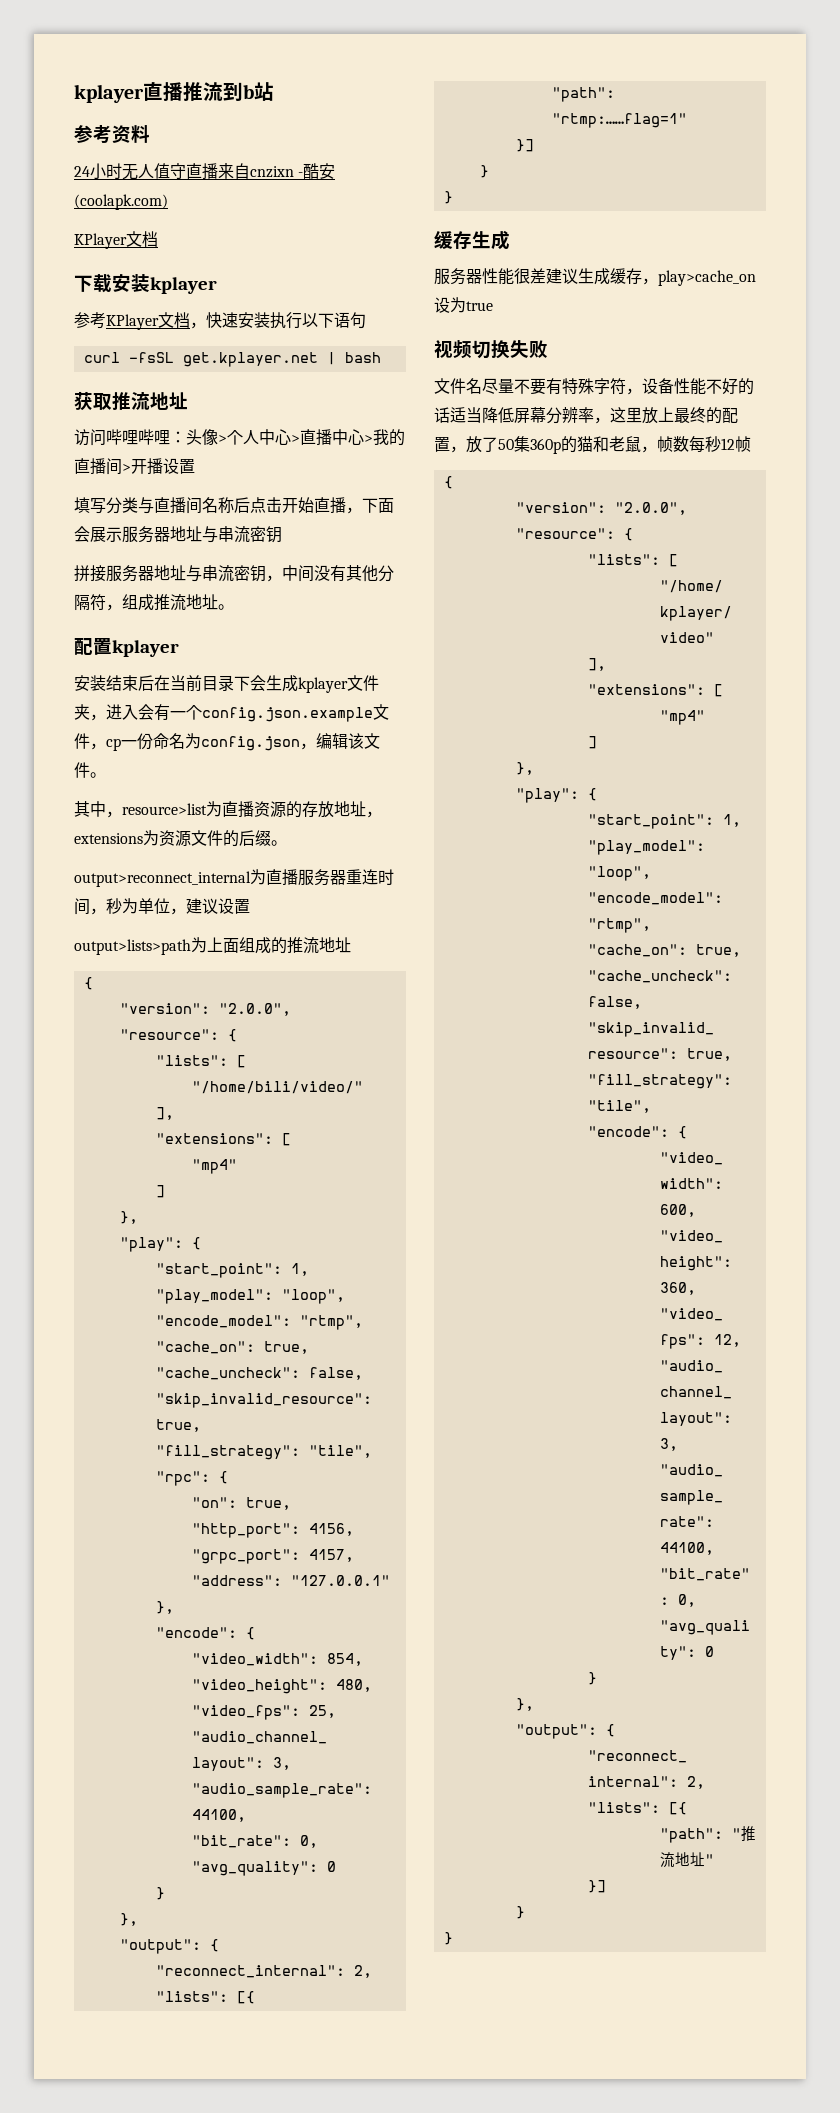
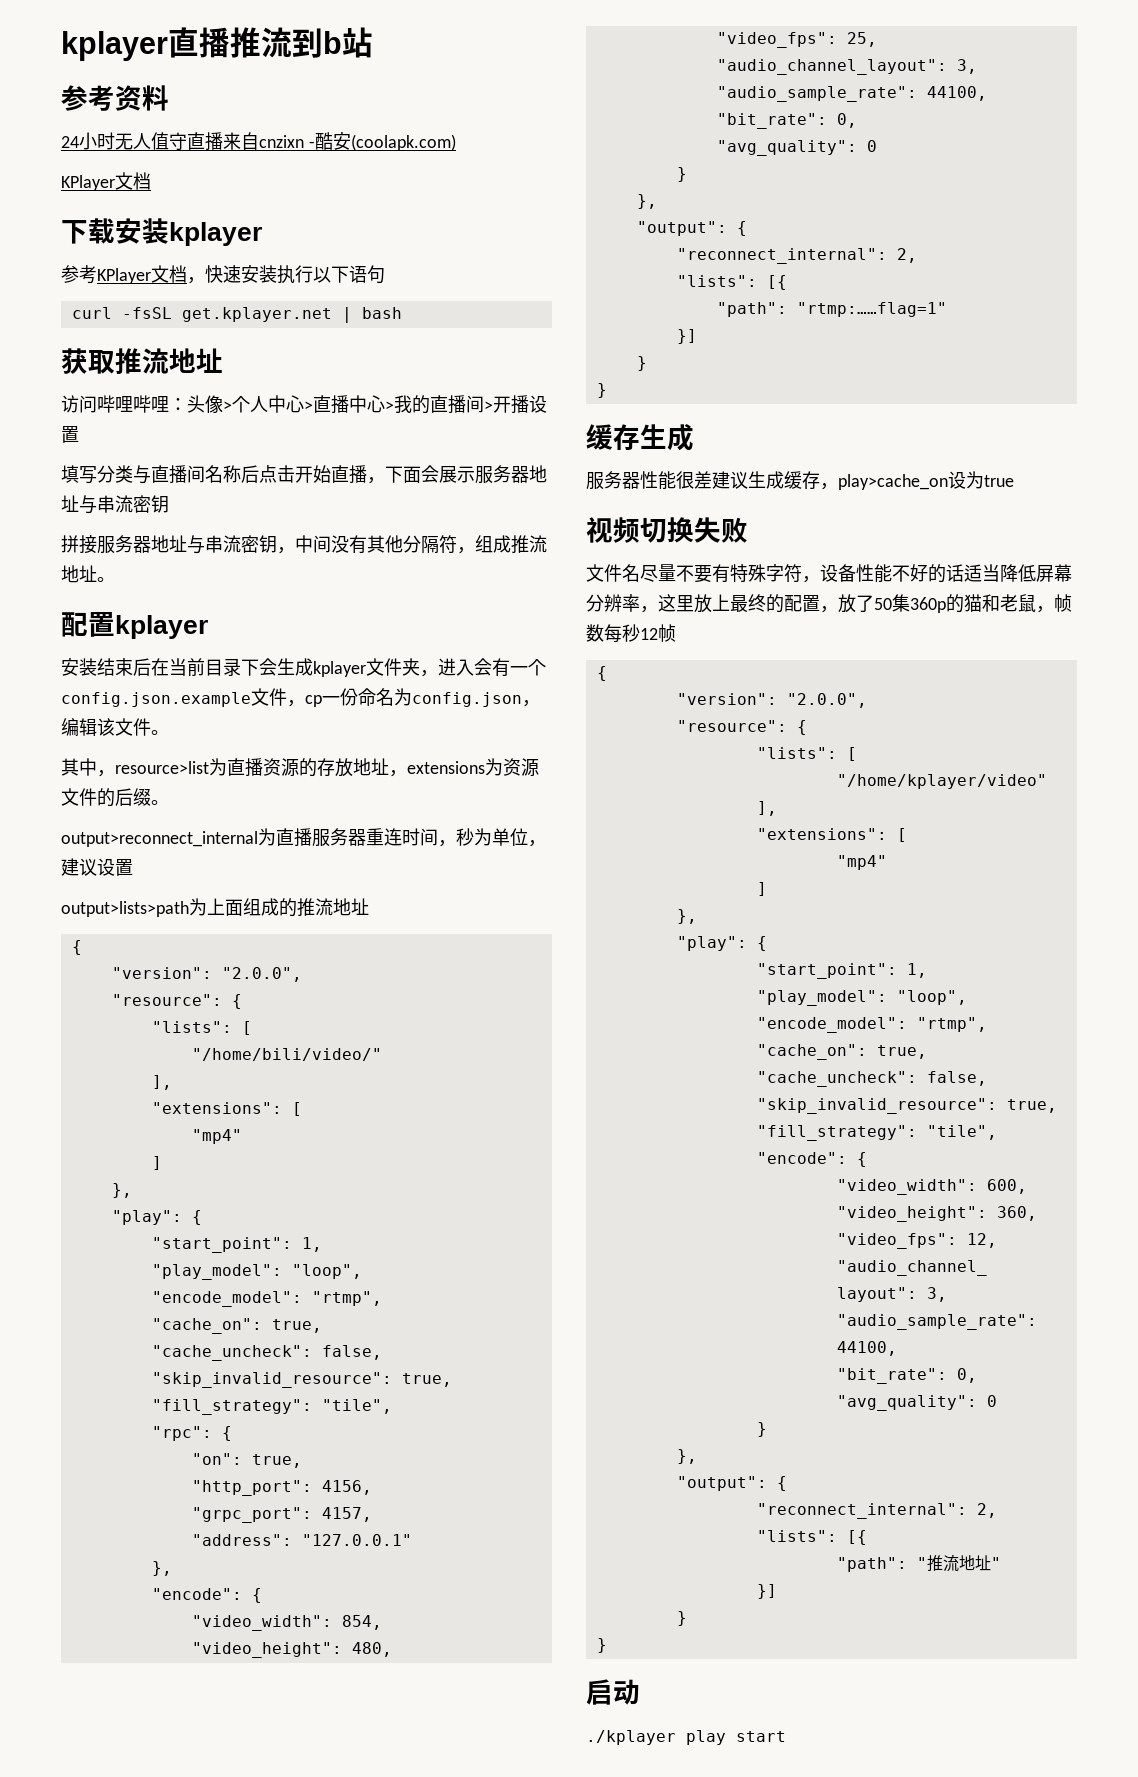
+ 启动
+ ./kplayer play start

